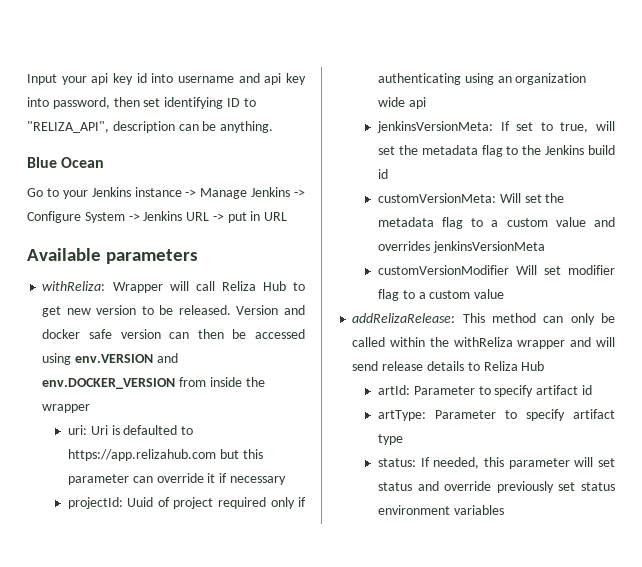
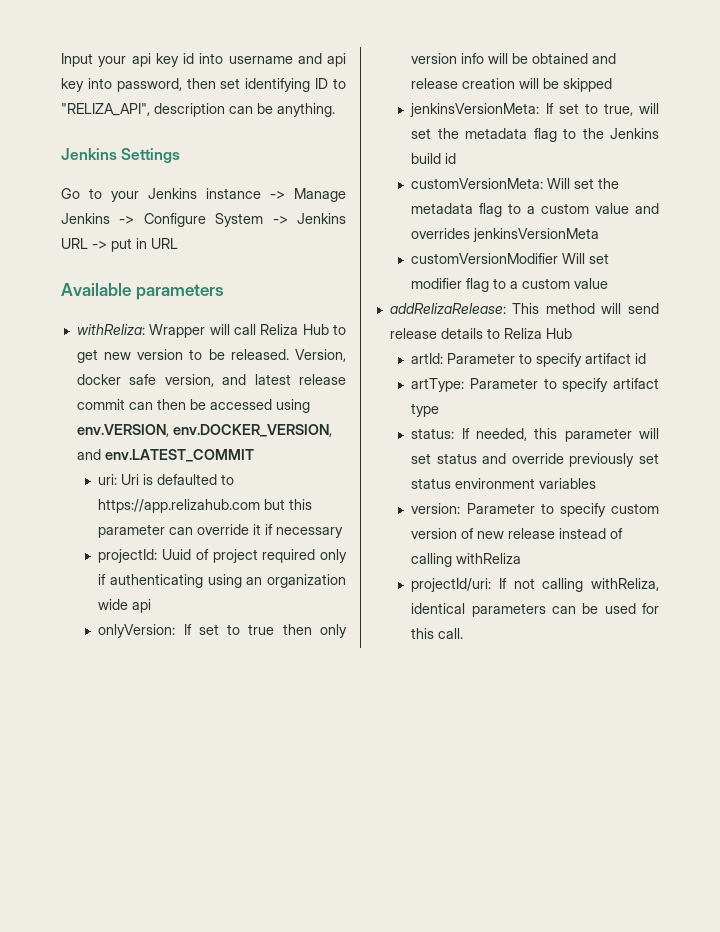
- Blue Ocean
+ Jenkins Settings
- Version and docker safe version can then be accessed using env.VERSION and env.DOCKER_VERSION from inside the wrapper
+ Version, docker safe version, and latest release commit can then be accessed using env.VERSION, env.DOCKER_VERSION, and env.LATEST_COMMIT
+ onlyVersion: If set to true then only version info will be obtained and release creation will be skipped
- addRelizaRelease: This method can only be called within the withReliza wrapper and will send release details to Reliza Hub
+ addRelizaRelease: This method will send release details to Reliza Hub
+ version: Parameter to specify custom version of new release instead of calling withReliza
+ projectId/uri: If not calling withReliza, identical parameters can be used for this call.

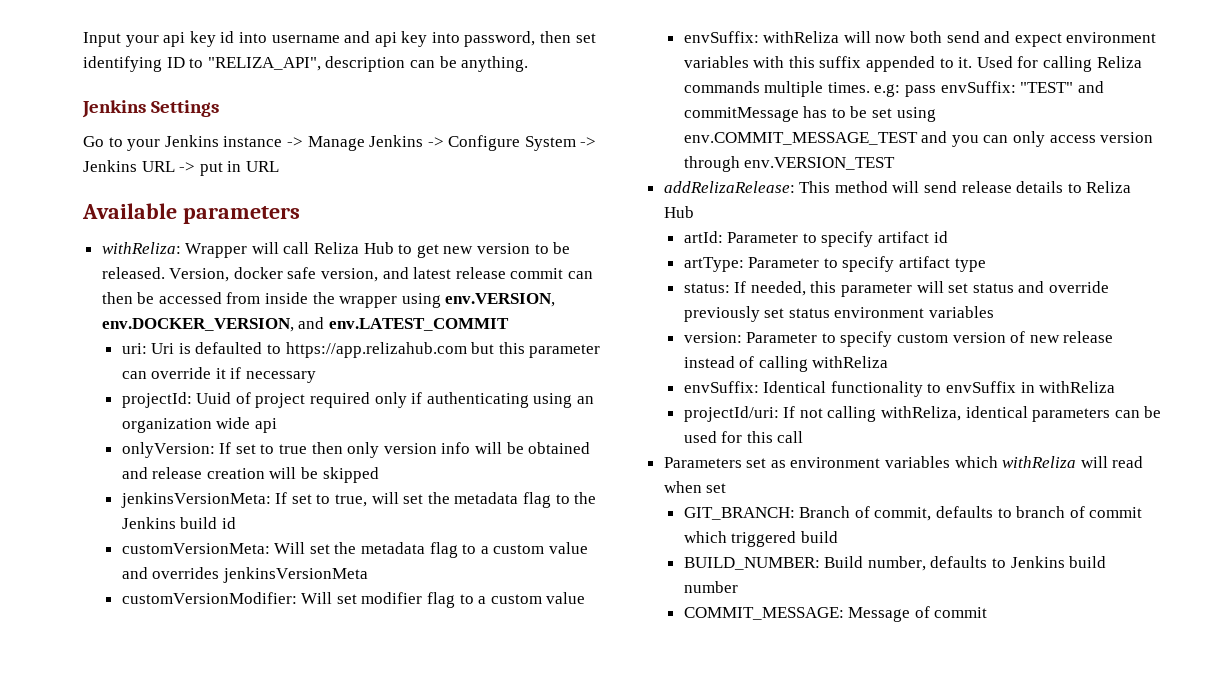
- Version, docker safe version, and latest release commit can then be accessed using env.VERSION, env.DOCKER_VERSION, and env.LATEST_COMMIT
+ Version, docker safe version, and latest release commit can then be accessed from inside the wrapper using env.VERSION, env.DOCKER_VERSION, and env.LATEST_COMMIT
- customVersionModifier Will set modifier flag to a custom value
+ customVersionModifier: Will set modifier flag to a custom value
+ envSuffix: withReliza will now both send and expect environment variables with this suffix appended to it. Used for calling Reliza commands multiple times. e.g: pass envSuffix: "TEST" and commitMessage has to be set using env.COMMIT_MESSAGE_TEST and you can only access version through env.VERSION_TEST
+ envSuffix: Identical functionality to envSuffix in withReliza
- projectId/uri: If not calling withReliza, identical parameters can be used for this call.
+ projectId/uri: If not calling withReliza, identical parameters can be used for this call
+ Parameters set as environment variables which withReliza will read when set
+ GIT_BRANCH: Branch of commit, defaults to branch of commit which triggered build
+ BUILD_NUMBER: Build number, defaults to Jenkins build number
+ COMMIT_MESSAGE: Message of commit

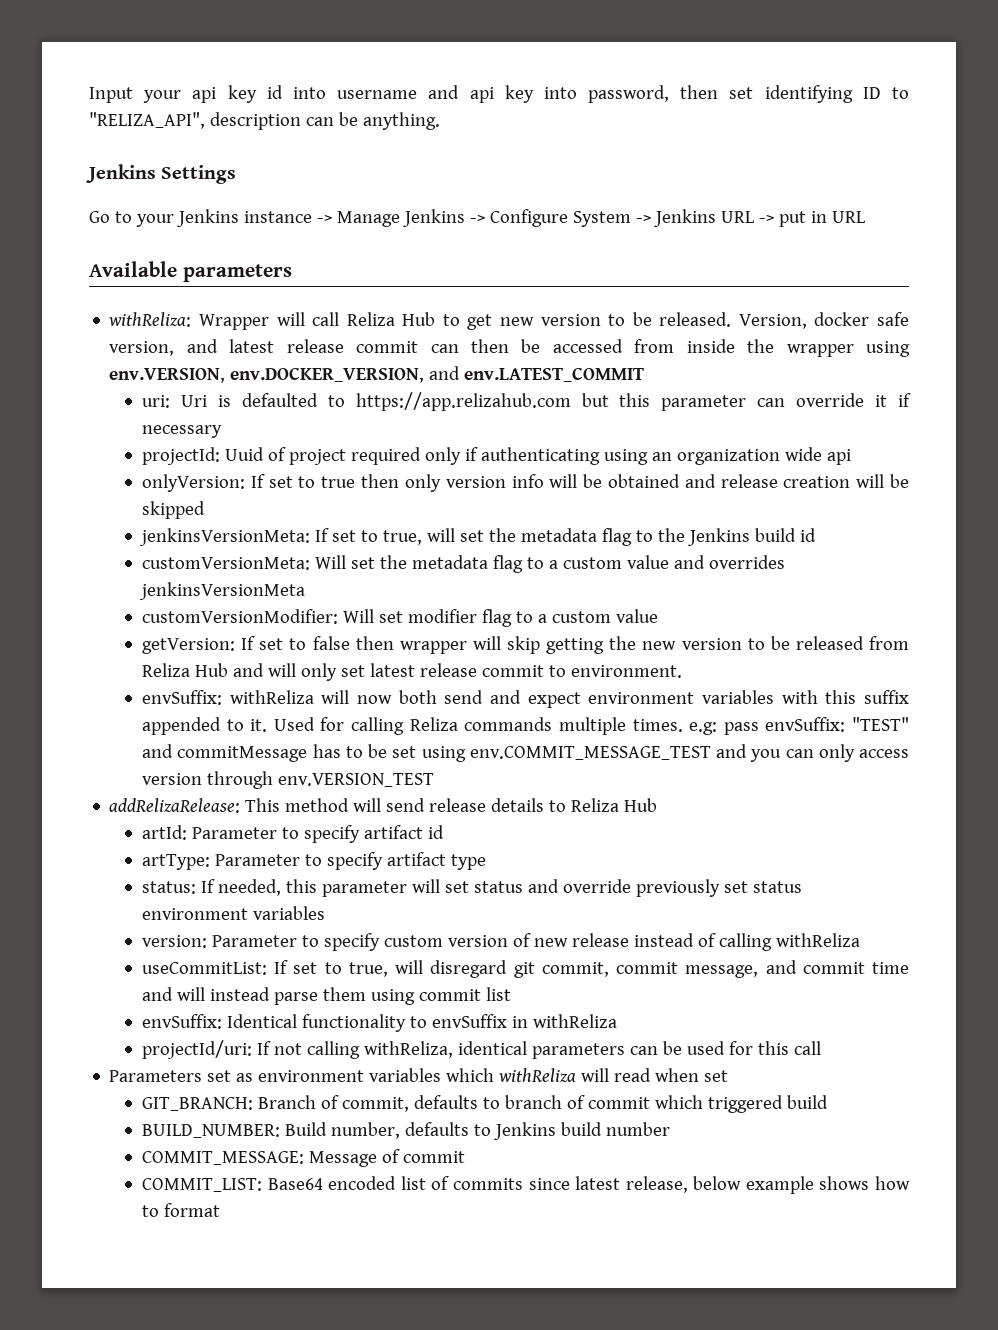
+ getVersion: If set to false then wrapper will skip getting the new version to be released from Reliza Hub and will only set latest release commit to environment.
+ useCommitList: If set to true, will disregard git commit, commit message, and commit time and will instead parse them using commit list
+ COMMIT_LIST: Base64 encoded list of commits since latest release, below example shows how to format

